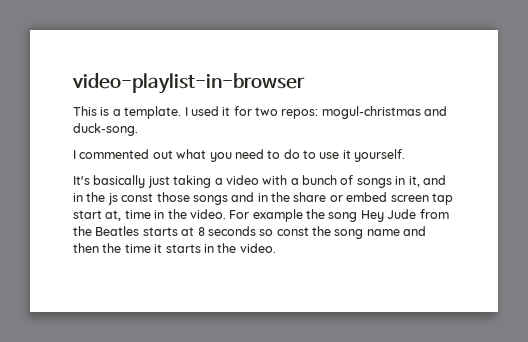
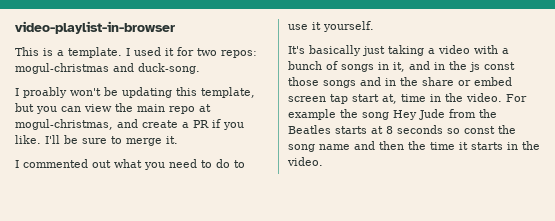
+ I proably won't be updating this template, but you can view the main repo at mogul-christmas, and create a PR if you like. I'll be sure to merge it.

